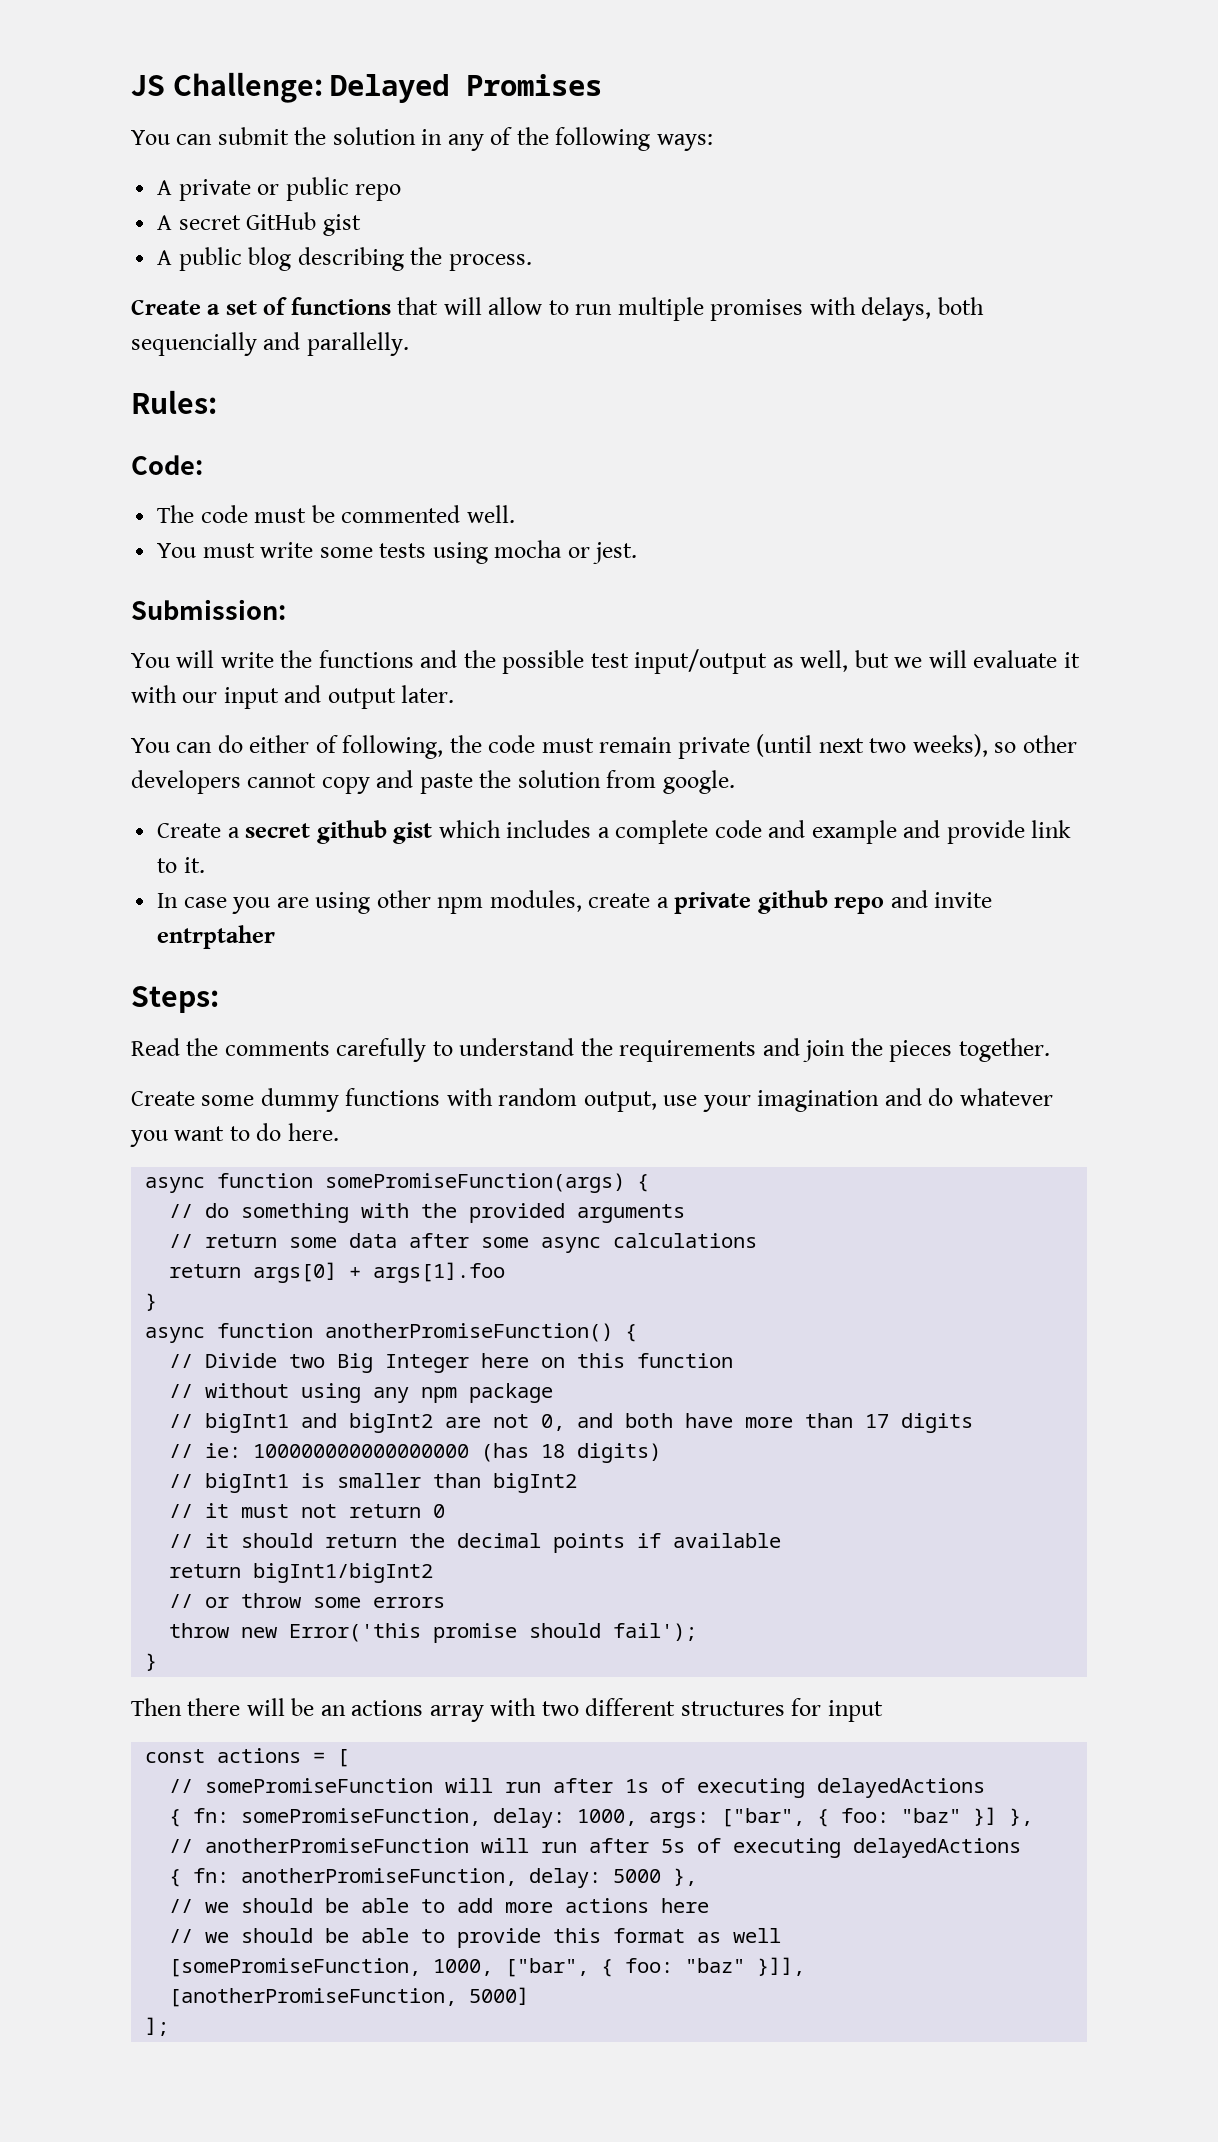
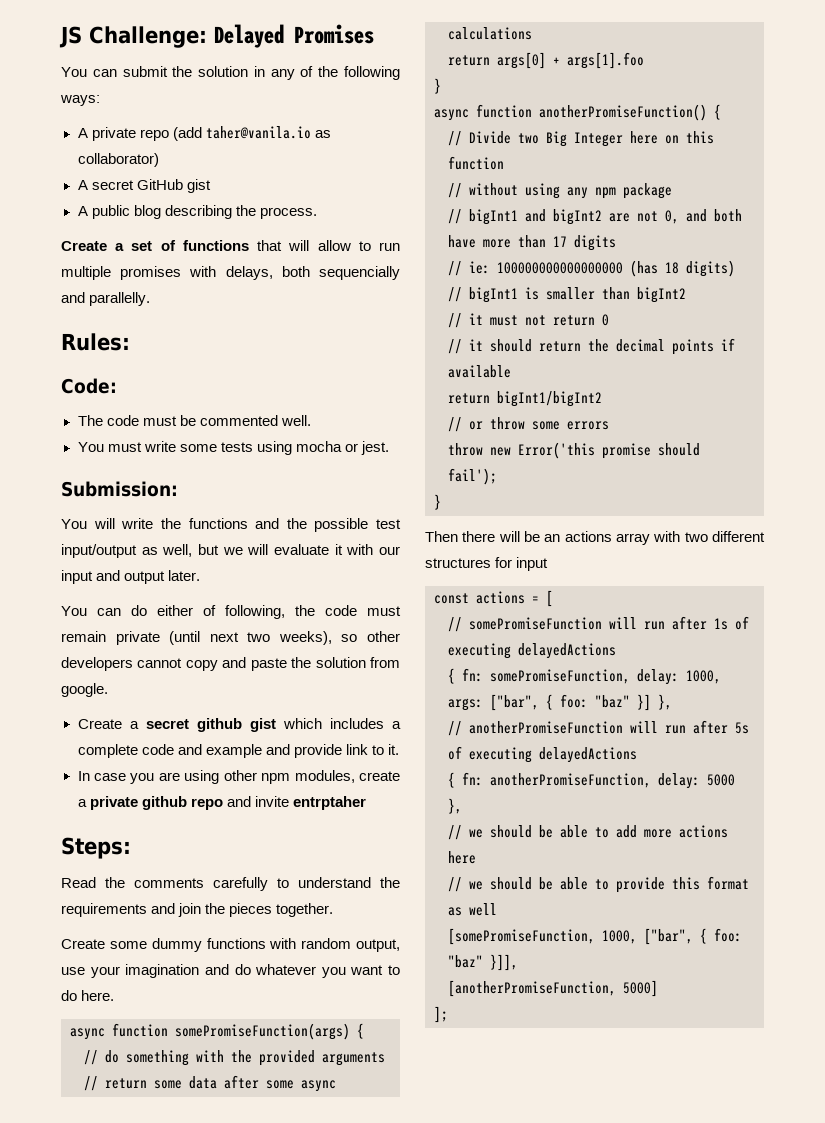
- A private or public repo
+ A private repo (add taher@vanila.io as collaborator)

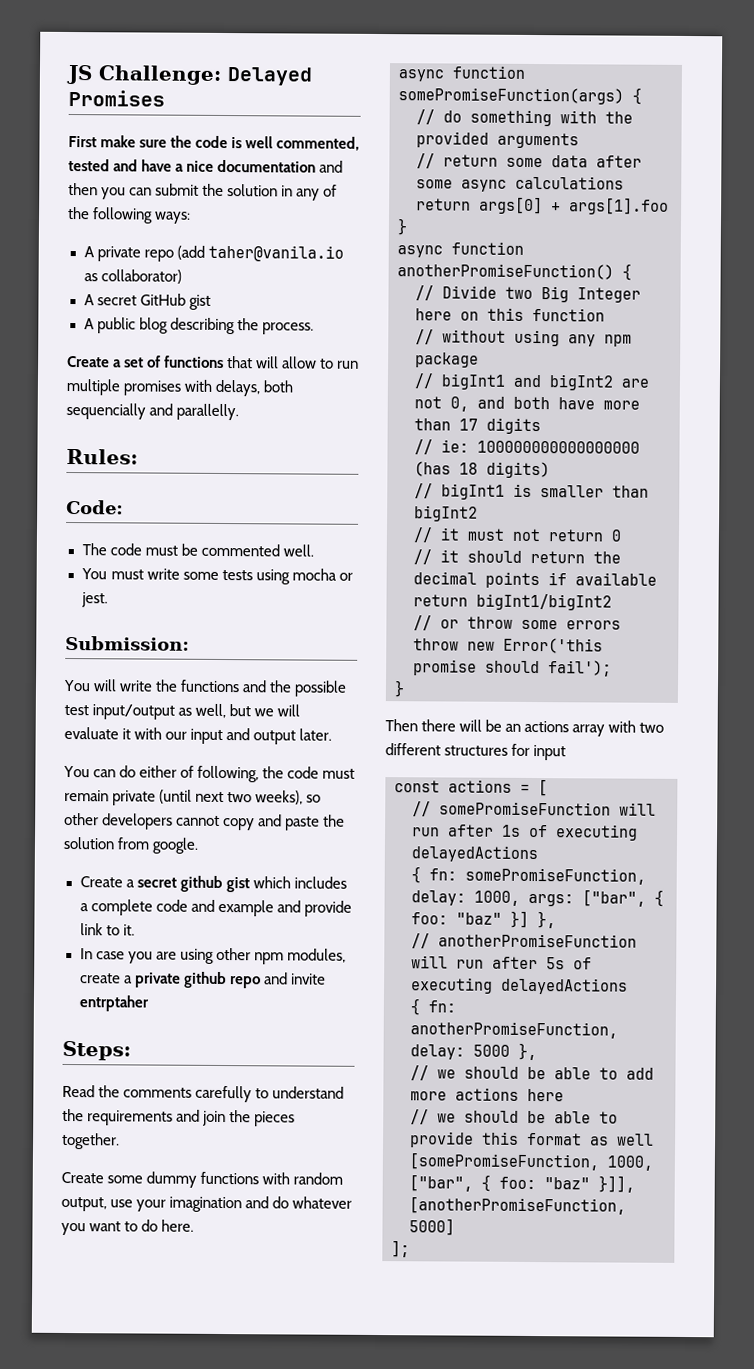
- You can submit the solution in any of the following ways:
+ First make sure the code is well commented, tested and have a nice documentation and then you can submit the solution in any of the following ways:

